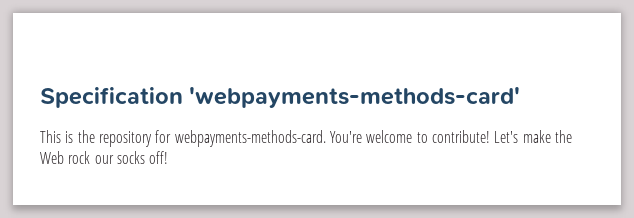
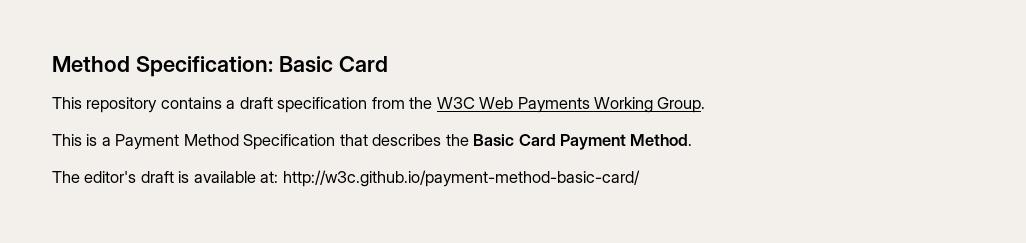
- Specification 'webpayments-methods-card'
- This is the repository for webpayments-methods-card. You're welcome to contribute! Let's make the Web rock our socks off!
+ Method Specification: Basic Card
+ This repository contains a draft specification from the W3C Web Payments Working Group.
+ This is a Payment Method Specification that describes the Basic Card Payment Method.
+ The editor's draft is available at: http://w3c.github.io/payment-method-basic-card/

